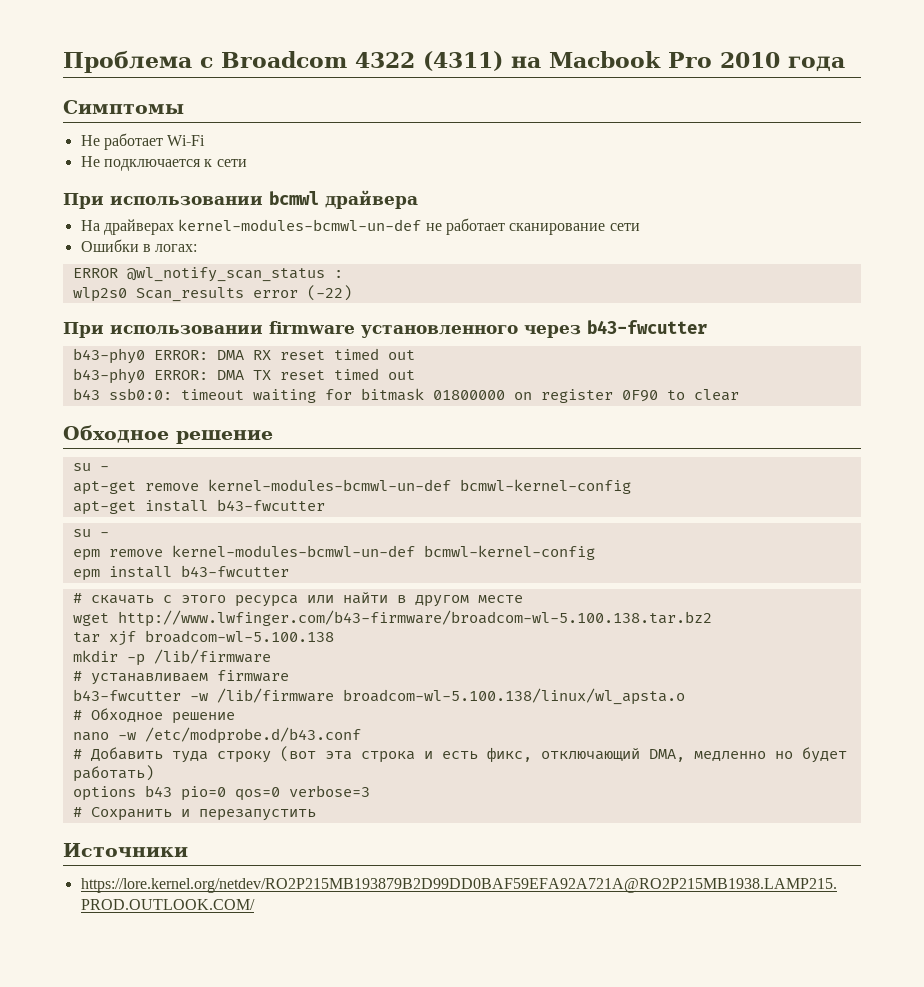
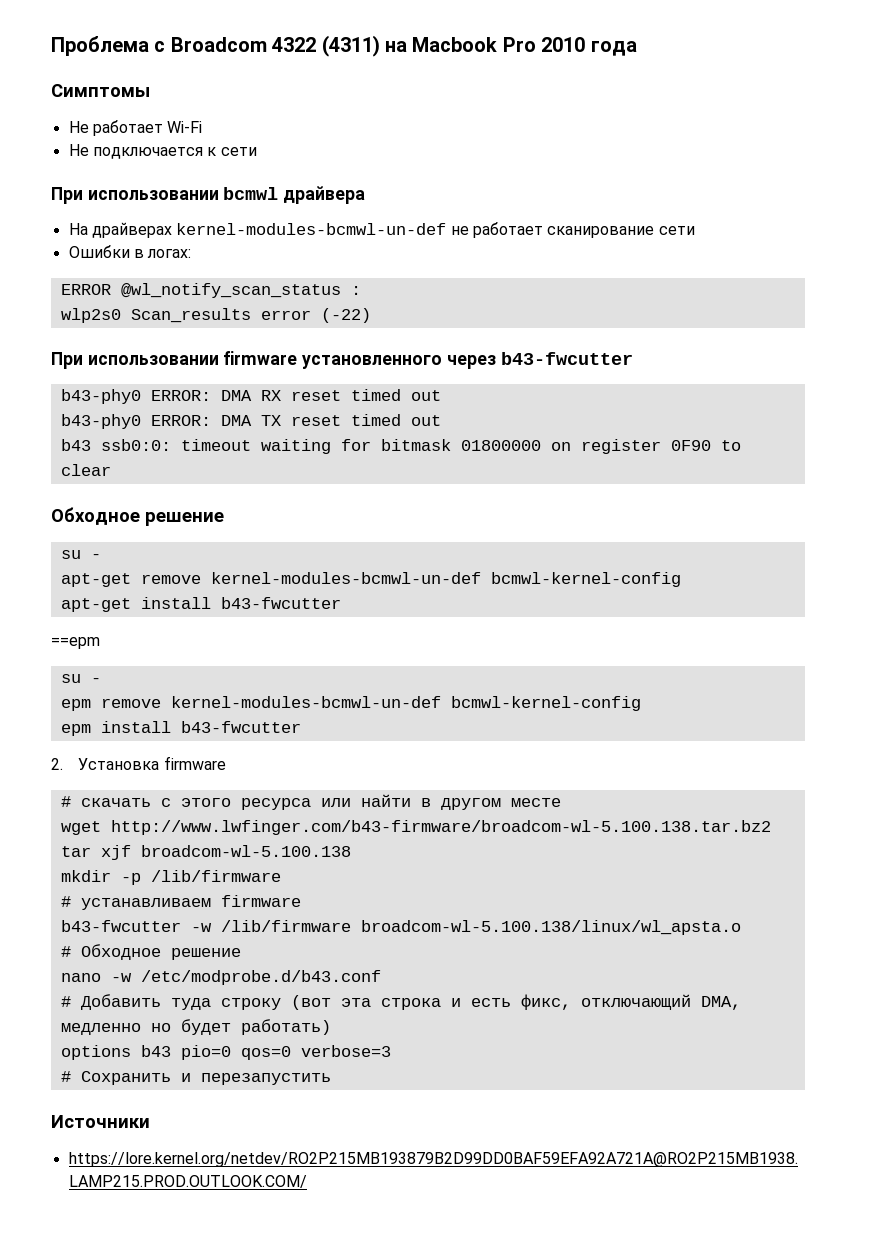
+ ==epm
+ 2. Установка firmware

